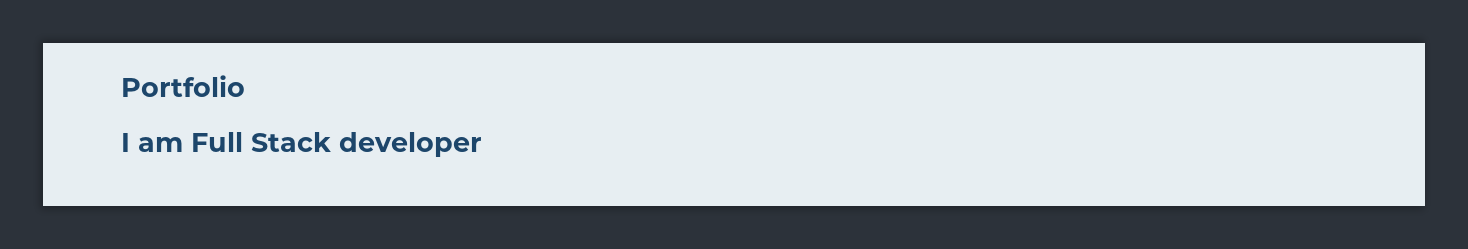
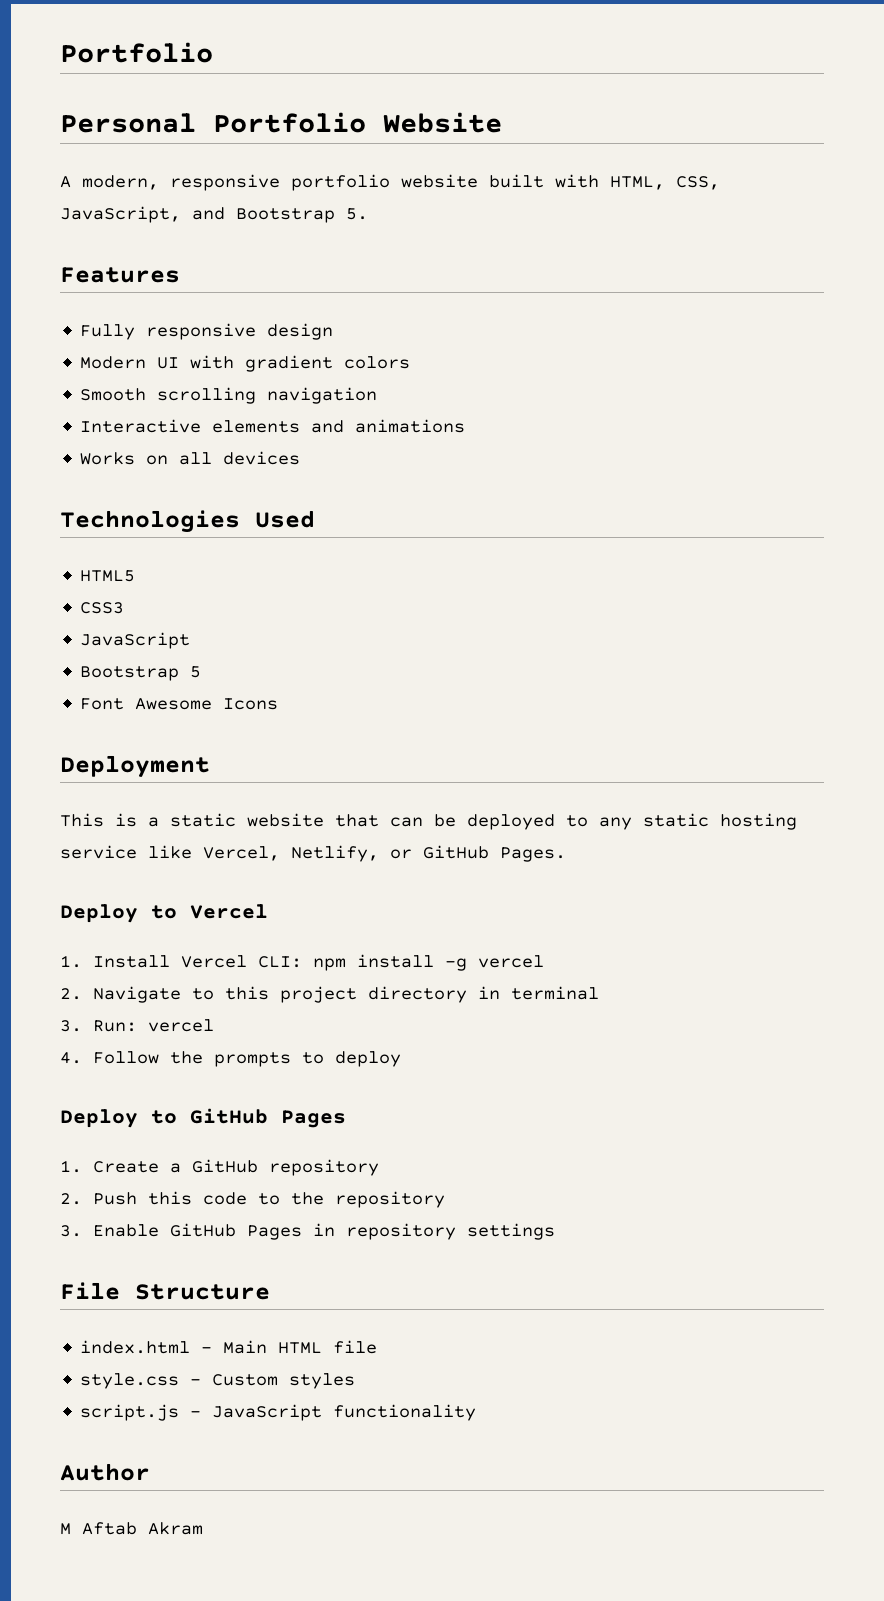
- I am Full Stack developer
+ Personal Portfolio Website
+ A modern, responsive portfolio website built with HTML, CSS, JavaScript, and Bootstrap 5.
+ Features
+ Fully responsive design
+ Modern UI with gradient colors
+ Smooth scrolling navigation
+ Interactive elements and animations
+ Works on all devices
+ Technologies Used
+ HTML5
+ CSS3
+ JavaScript
+ Bootstrap 5
+ Font Awesome Icons
+ Deployment
+ This is a static website that can be deployed to any static hosting service like Vercel, Netlify, or GitHub Pages.
+ Deploy to Vercel
+ 1. Install Vercel CLI: npm install -g vercel
+ 2. Navigate to this project directory in terminal
+ 3. Run: vercel
+ 4. Follow the prompts to deploy
+ Deploy to GitHub Pages
+ 1. Create a GitHub repository
+ 2. Push this code to the repository
+ 3. Enable GitHub Pages in repository settings
+ File Structure
+ index.html - Main HTML file
+ style.css - Custom styles
+ script.js - JavaScript functionality
+ Author
+ M Aftab Akram

